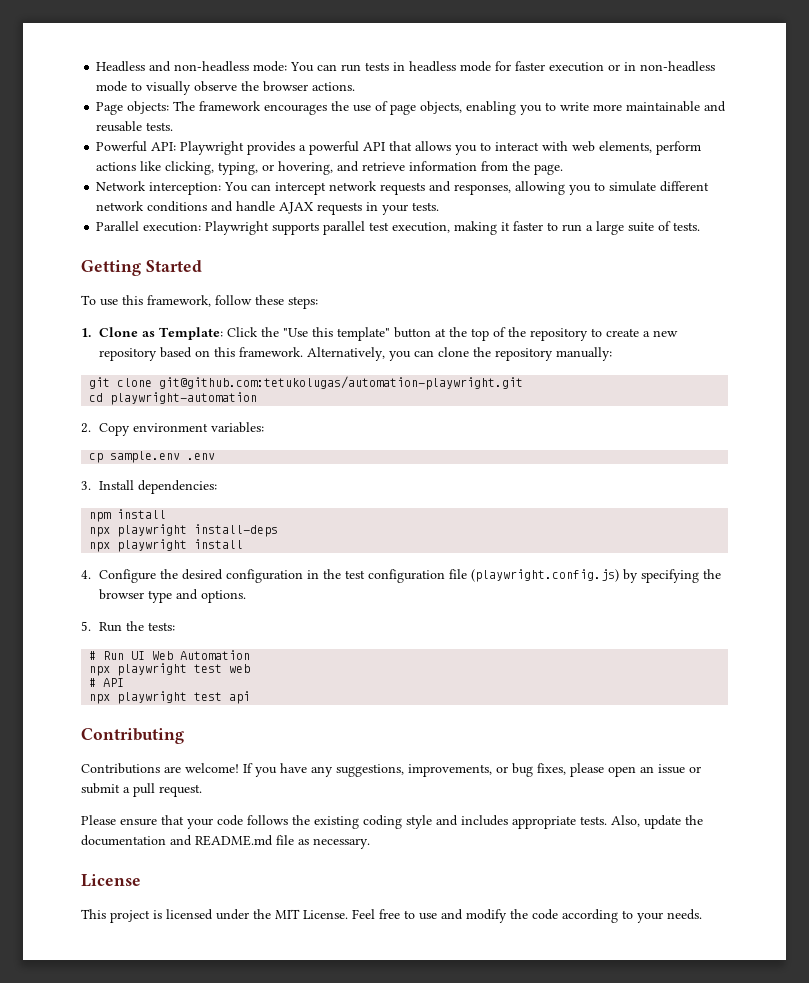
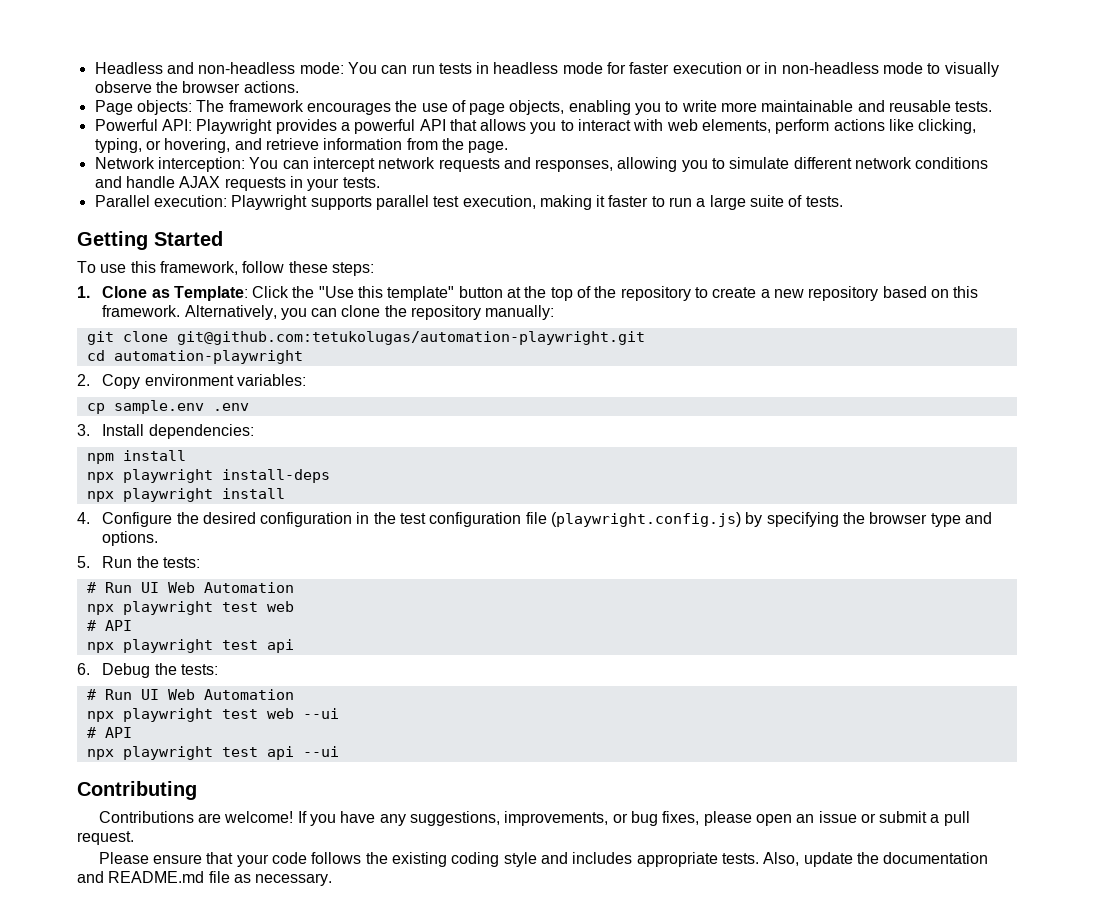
- cd playwright-automation
+ cd automation-playwright
+ 6. Debug the tests:
+ # Run UI Web Automation
+ npx playwright test web --ui
+ # API
+ npx playwright test api --ui
- License
- This project is licensed under the MIT License. Feel free to use and modify the code according to your needs.

